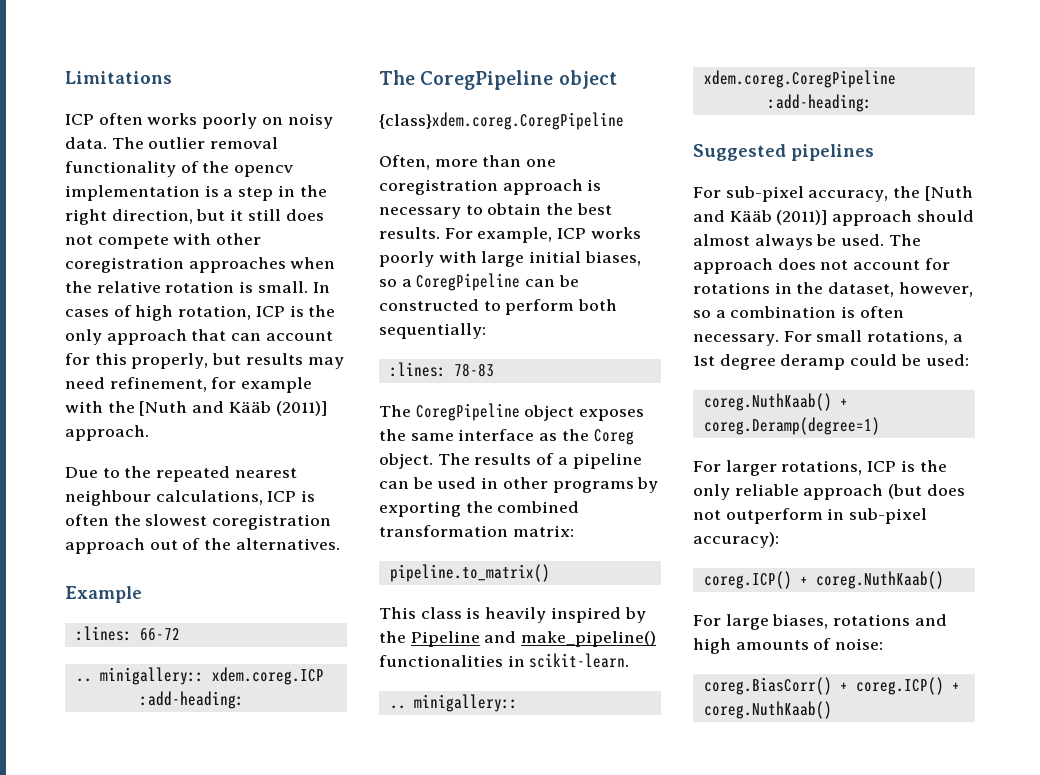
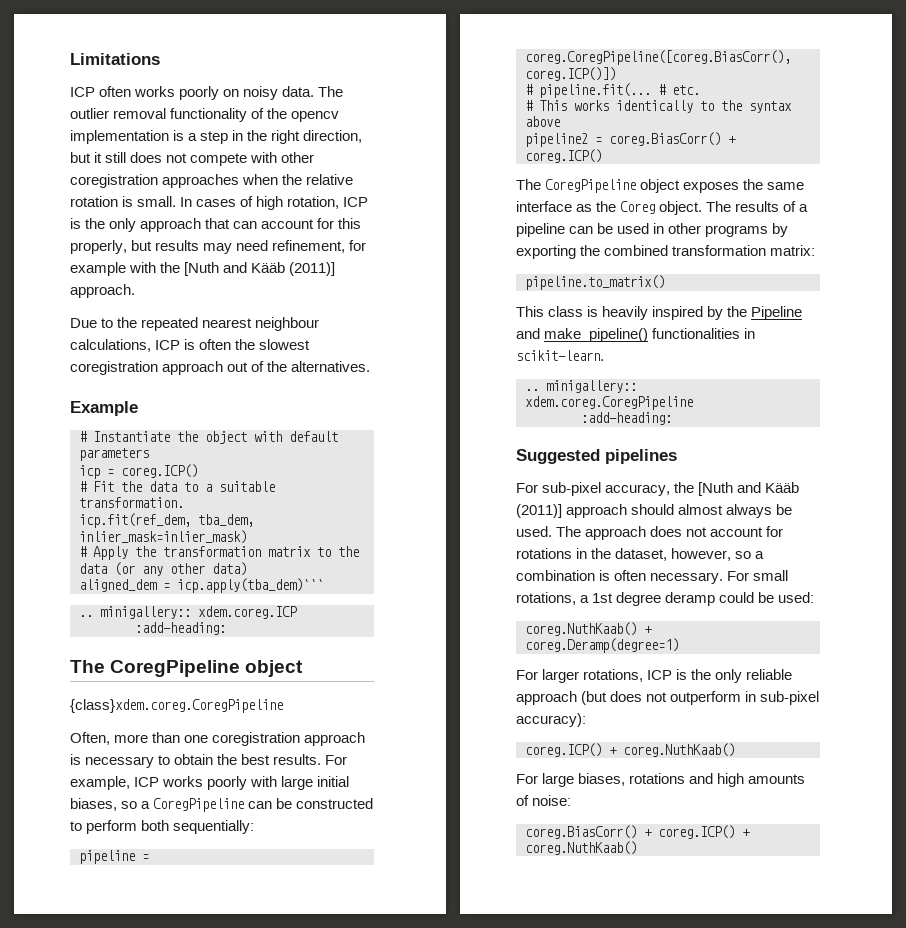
- :lines: 66-72
+ # Instantiate the object with default parameters
+ icp = coreg.ICP()
+ # Fit the data to a suitable transformation.
+ icp.fit(ref_dem, tba_dem, inlier_mask=inlier_mask)
+ # Apply the transformation matrix to the data (or any other data)
+ aligned_dem = icp.apply(tba_dem)```
- :lines: 78-83
+ pipeline = coreg.CoregPipeline([coreg.BiasCorr(), coreg.ICP()])
+ # pipeline.fit(... # etc.
+ # This works identically to the syntax above
+ pipeline2 = coreg.BiasCorr() + coreg.ICP()

